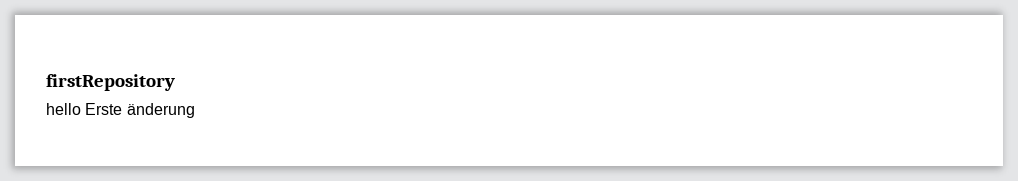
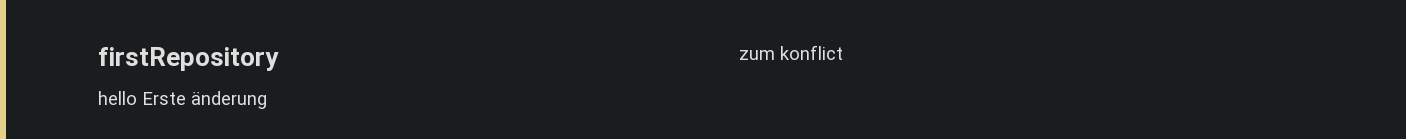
+ zum konflict

